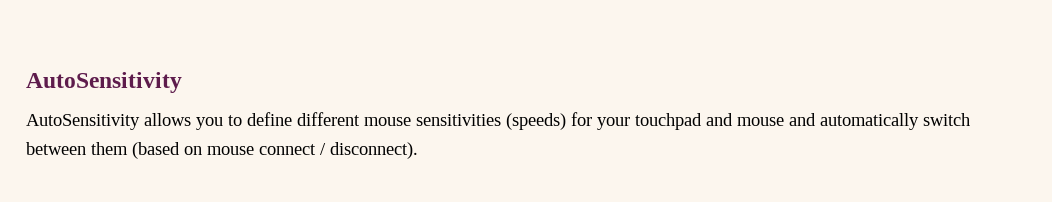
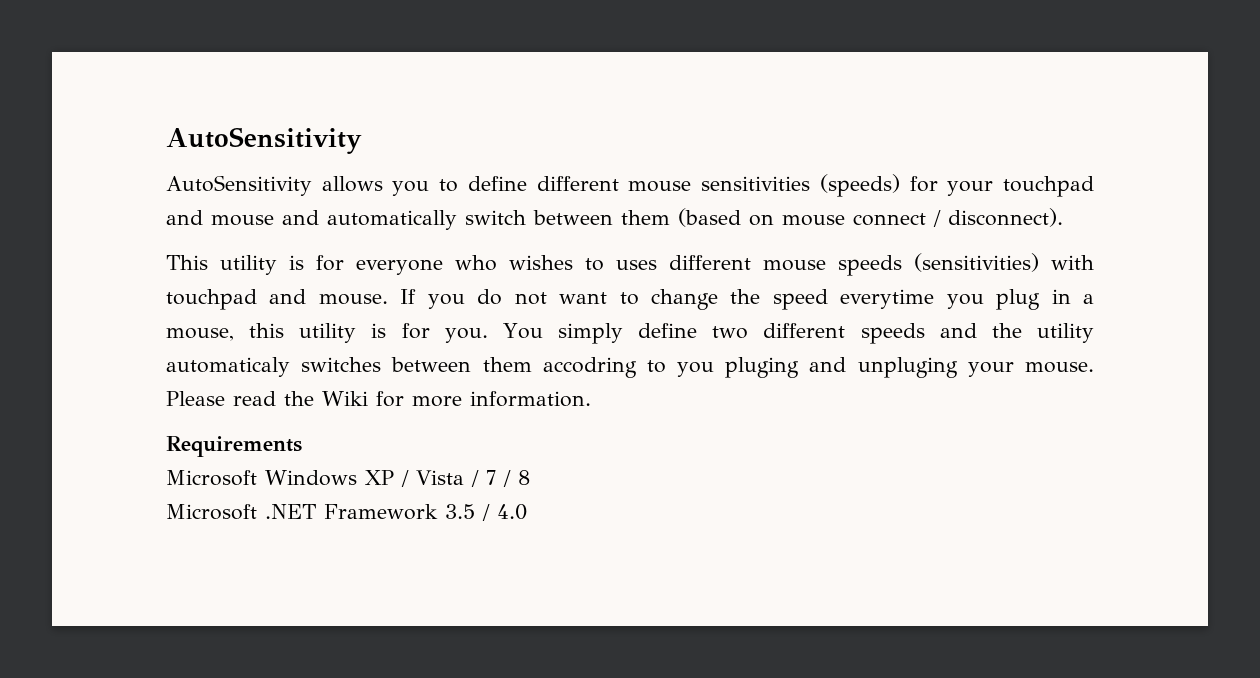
+ This utility is for everyone who wishes to uses different mouse speeds (sensitivities) with touchpad and mouse. If you do not want to change the speed everytime you plug in a mouse, this utility is for you. You simply define two different speeds and the utility automaticaly switches between them accodring to you pluging and unpluging your mouse. Please read the Wiki for more information.
+ Requirements
+ Microsoft Windows XP / Vista / 7 / 8
+ Microsoft .NET Framework 3.5 / 4.0

